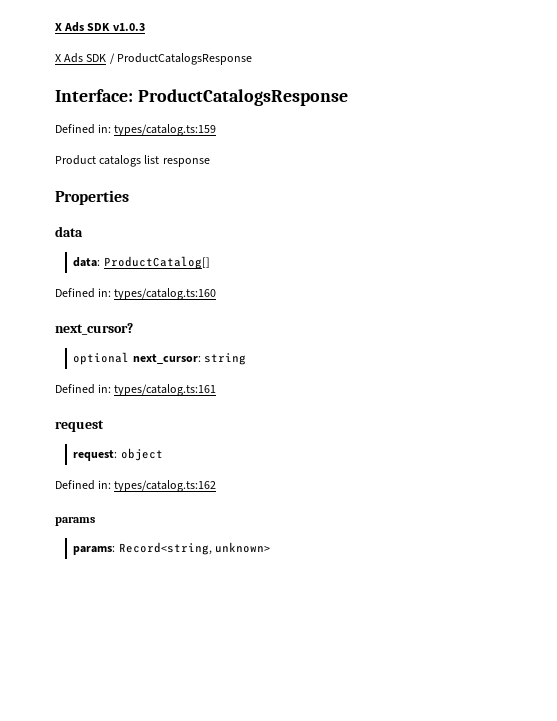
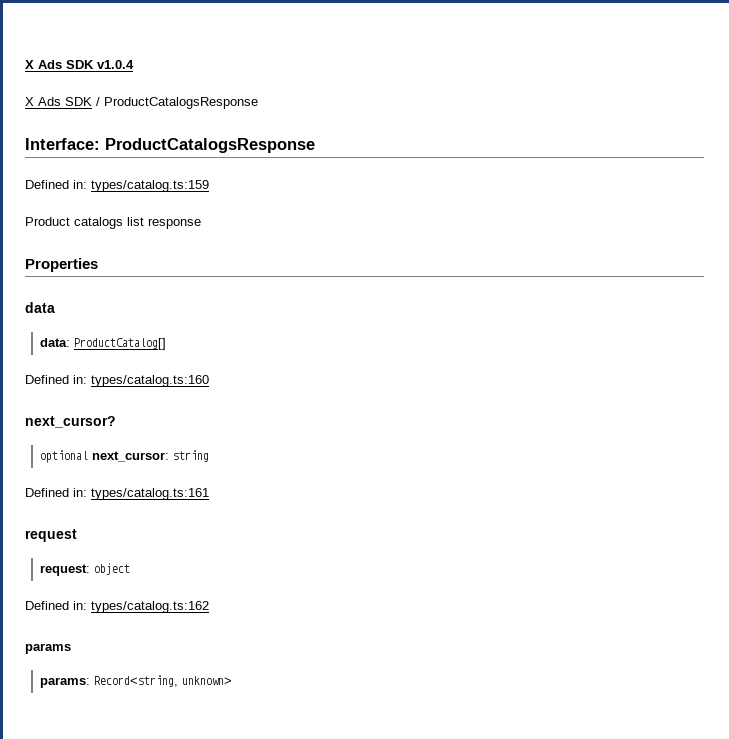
- X Ads SDK v1.0.3
+ X Ads SDK v1.0.4

